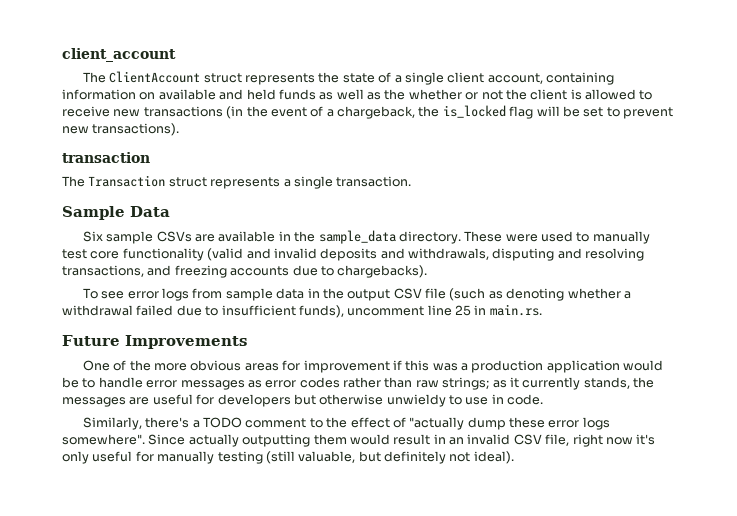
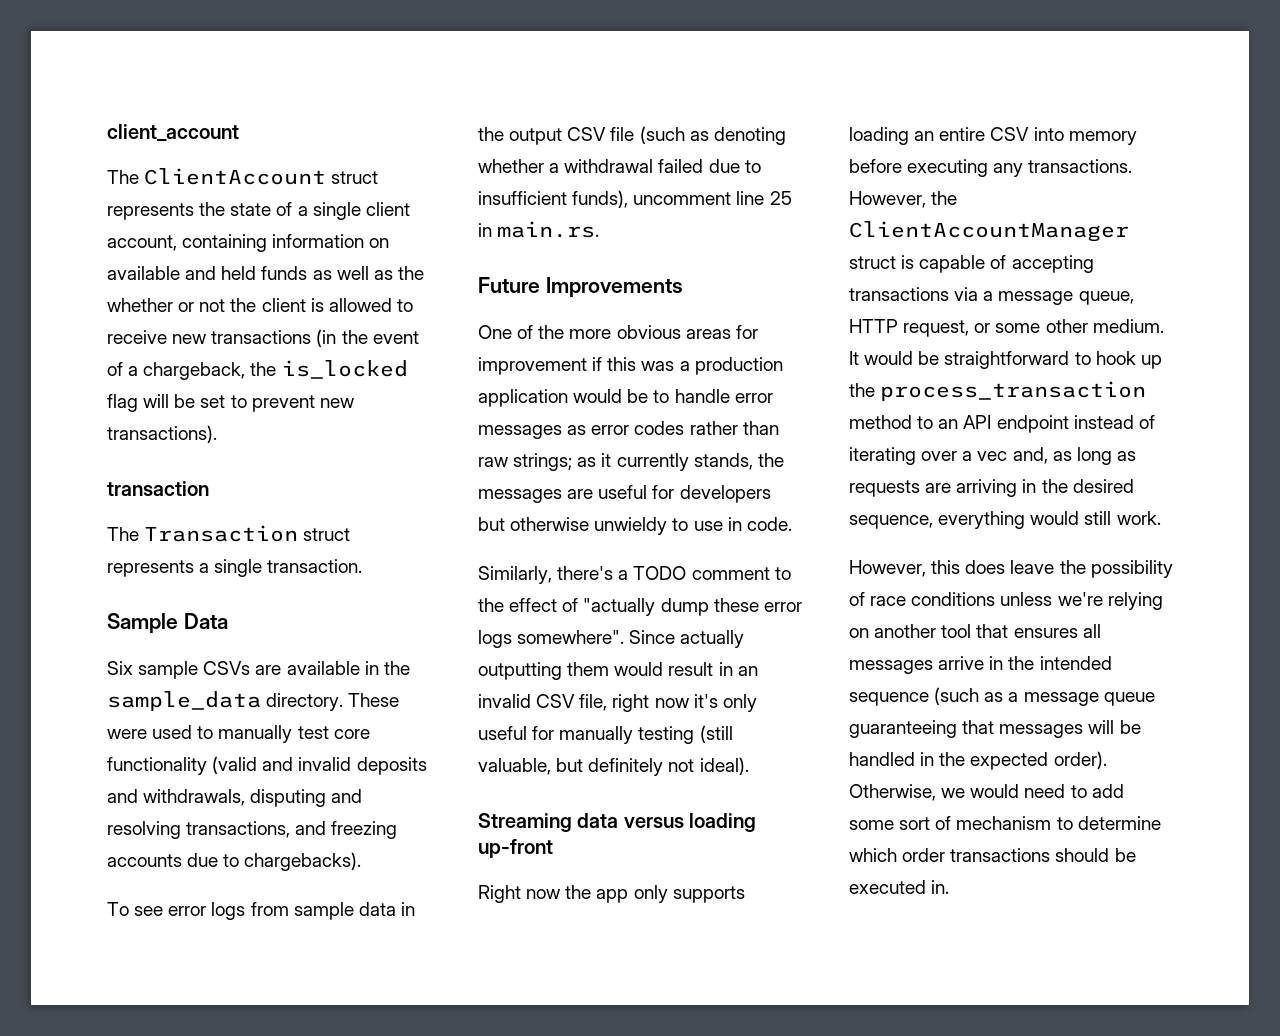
+ Streaming data versus loading up-front
+ Right now the app only supports loading an entire CSV into memory before executing any transactions. However, the ClientAccountManager struct is capable of accepting transactions via a message queue, HTTP request, or some other medium. It would be straightforward to hook up the process_transaction method to an API endpoint instead of iterating over a vec and, as long as requests are arriving in the desired sequence, everything would still work.
+ However, this does leave the possibility of race conditions unless we're relying on another tool that ensures all messages arrive in the intended sequence (such as a message queue guaranteeing that messages will be handled in the expected order). Otherwise, we would need to add some sort of mechanism to determine which order transactions should be executed in.

